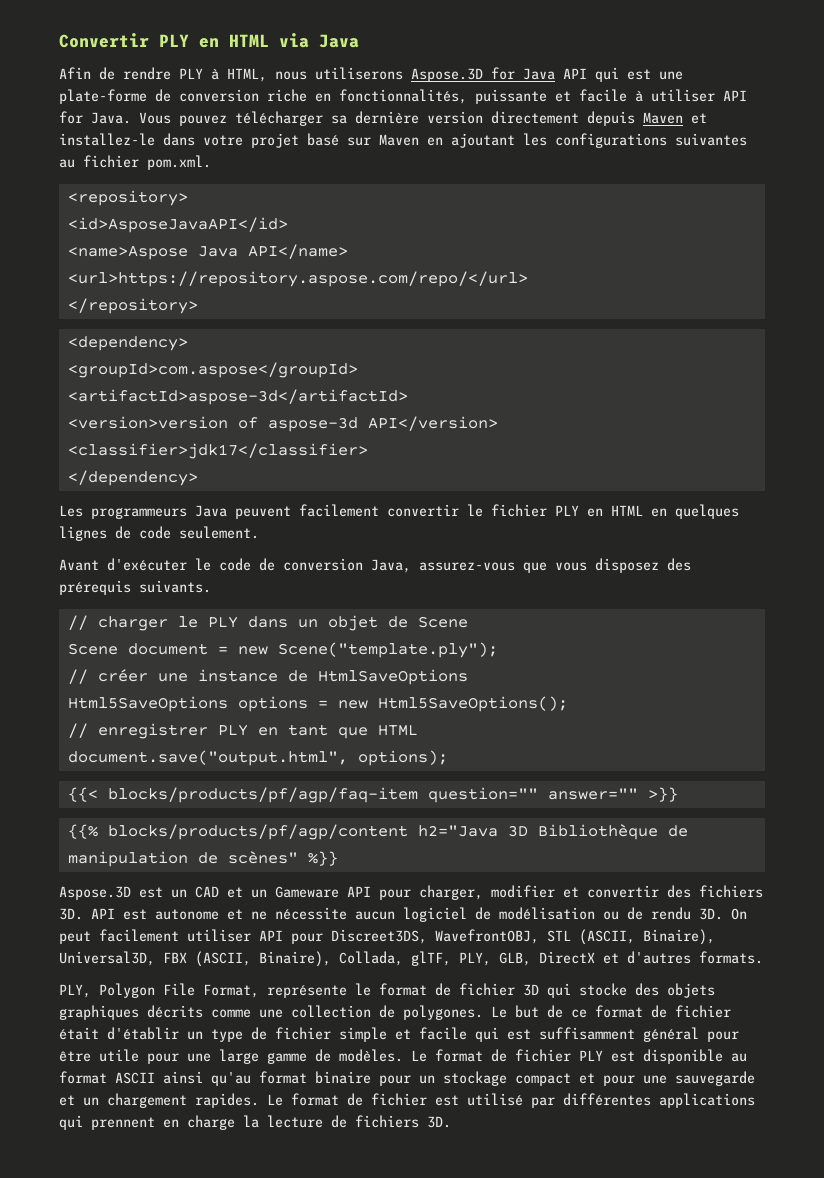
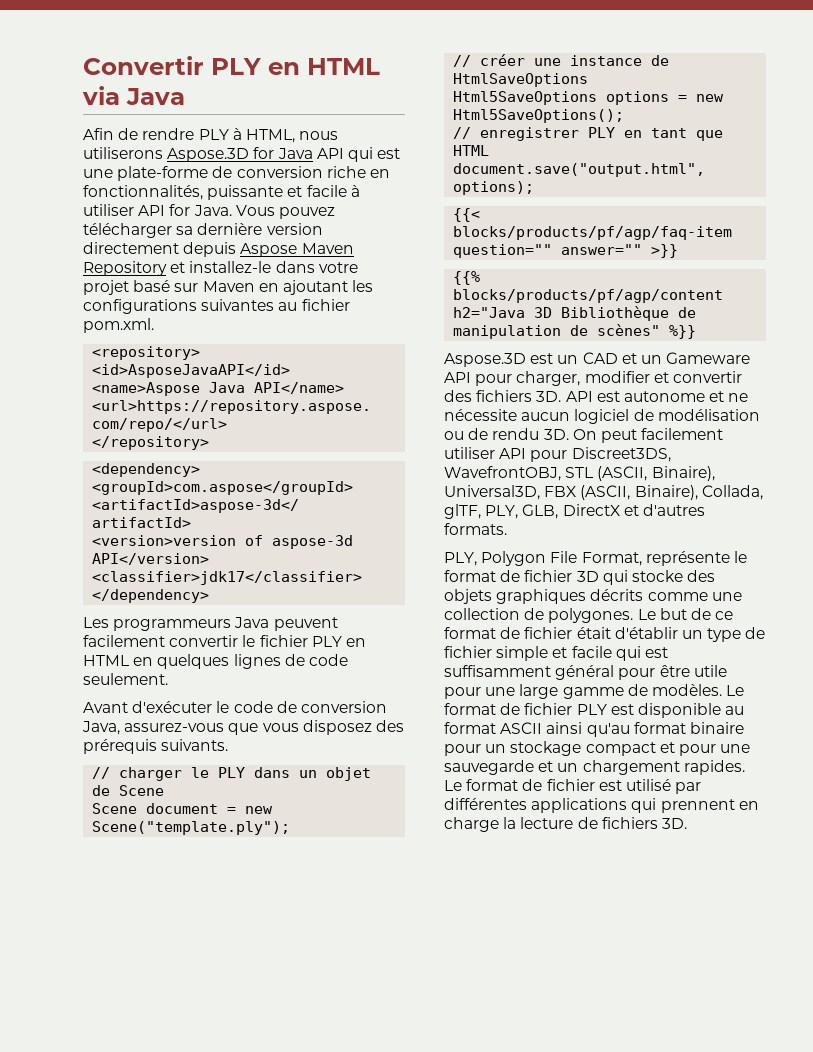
- Vous pouvez télécharger sa dernière version directement depuis Maven et installez-le dans votre projet basé sur Maven en ajoutant les configurations suivantes au fichier pom.xml.
+ Vous pouvez télécharger sa dernière version directement depuis Aspose Maven Repository et installez-le dans votre projet basé sur Maven en ajoutant les configurations suivantes au fichier pom.xml.

